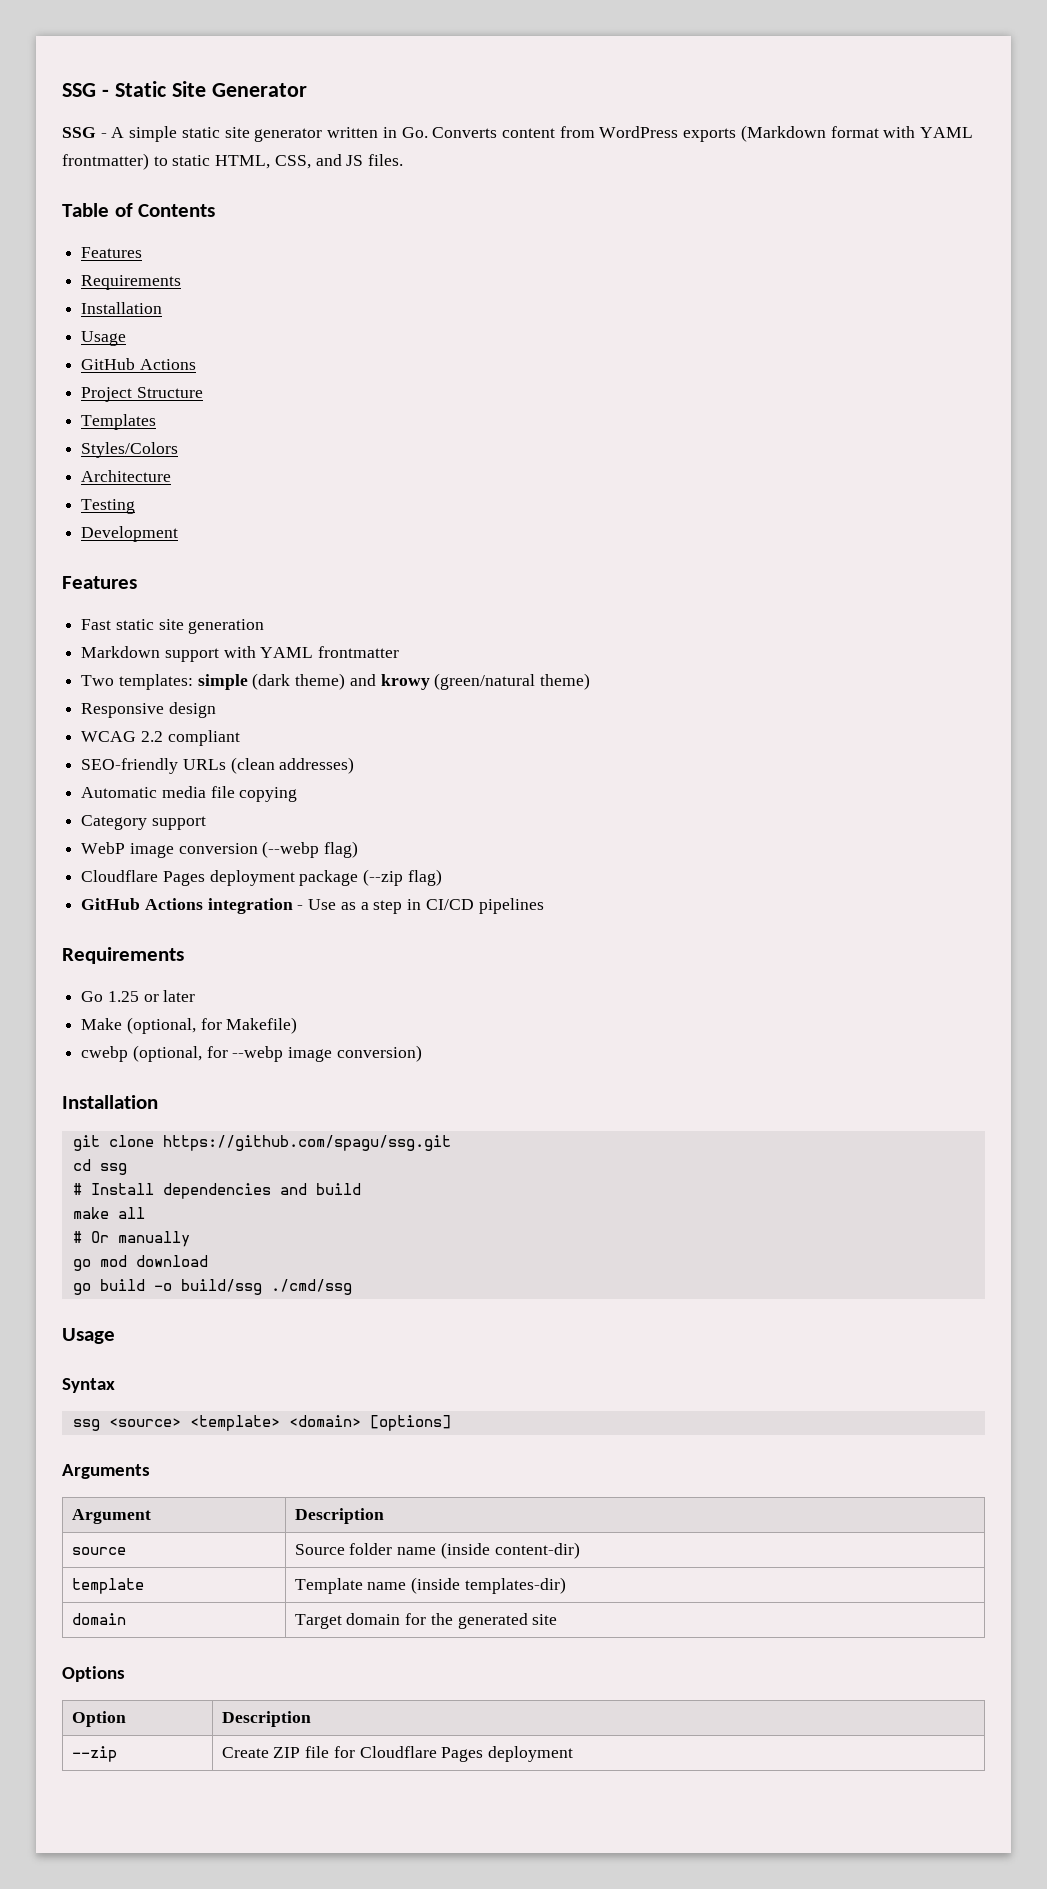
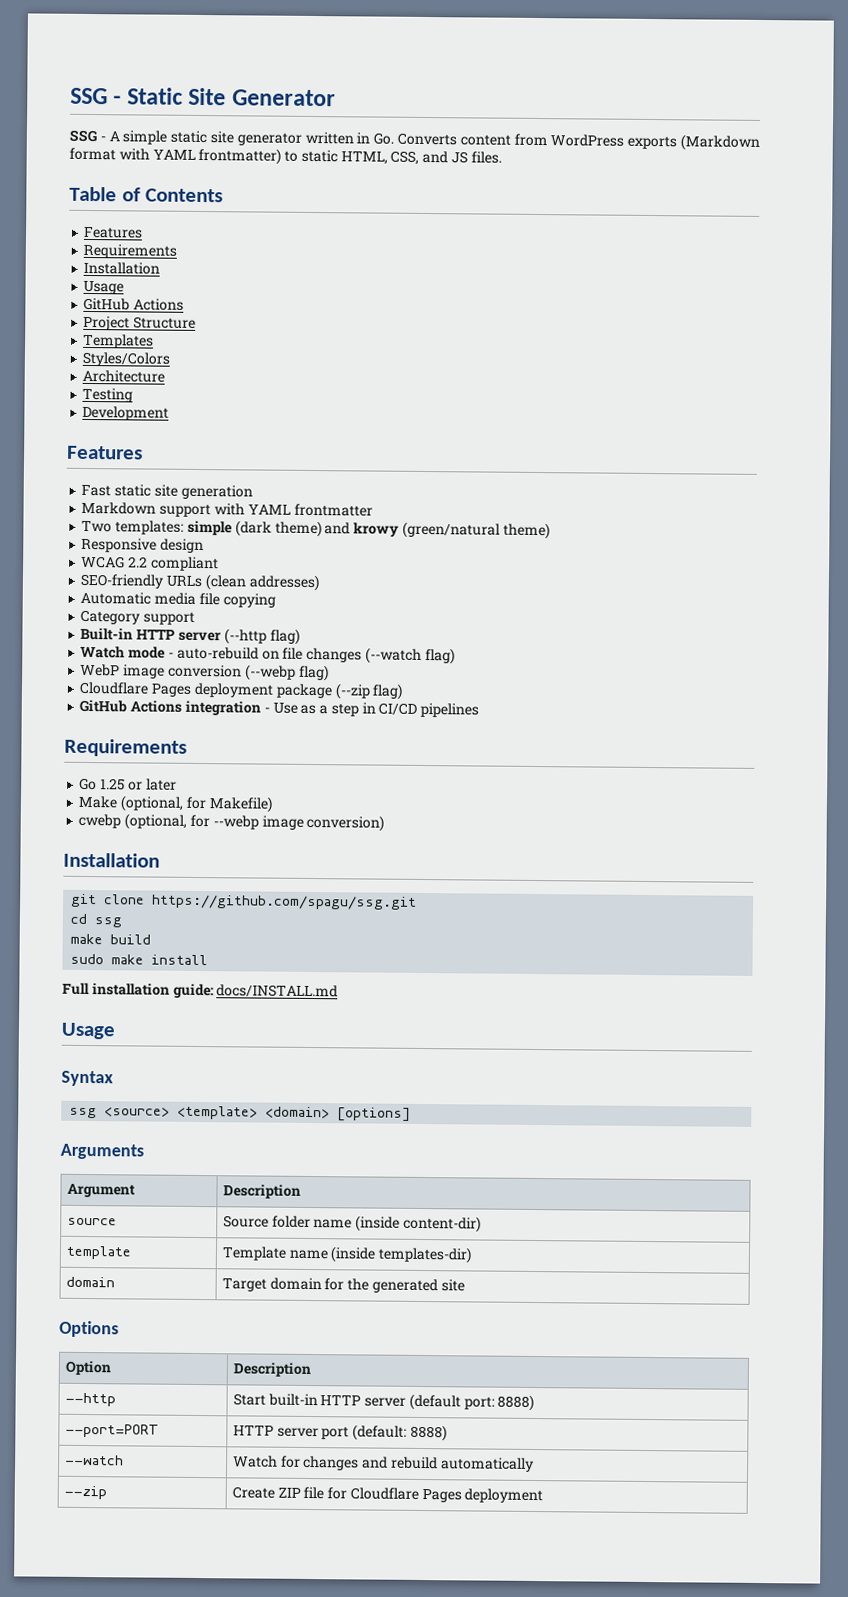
+ Built-in HTTP server (--http flag)
+ Watch mode - auto-rebuild on file changes (--watch flag)
- # Install dependencies and build
- make all
- # Or manually
- go mod download
- go build -o build/ssg ./cmd/ssg
+ make build
+ sudo make install
+ Full installation guide: docs/INSTALL.md
+ --http | Start built-in HTTP server (default port: 8888)
+ --port=PORT | HTTP server port (default: 8888)
+ --watch | Watch for changes and rebuild automatically

